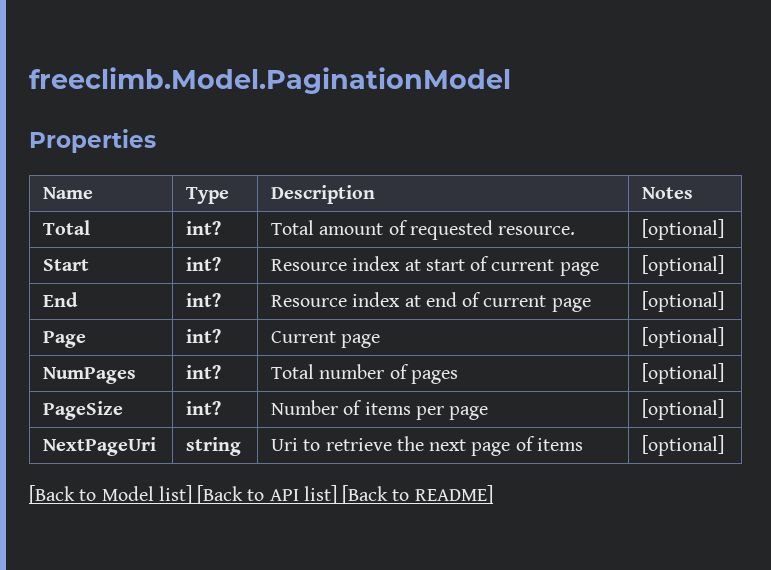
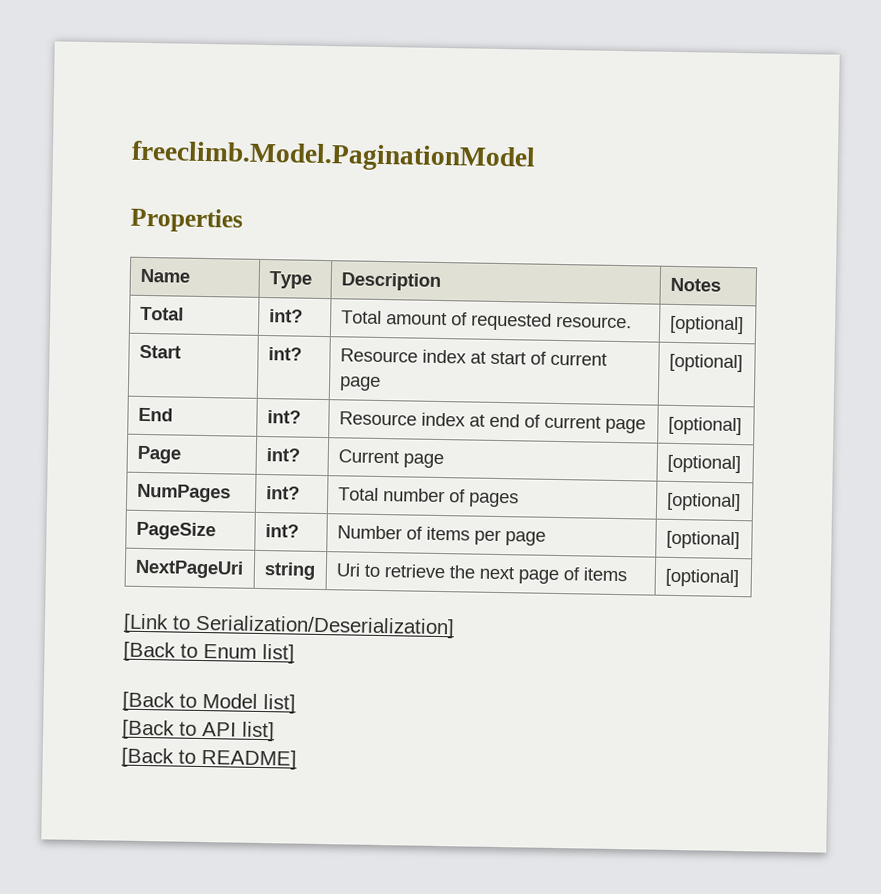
+ [Link to Serialization/Deserialization]
+ [Back to Enum list]
- [Back to Model list] [Back to API list] [Back to README]
+ [Back to Model list]
+ [Back to API list]
+ [Back to README]

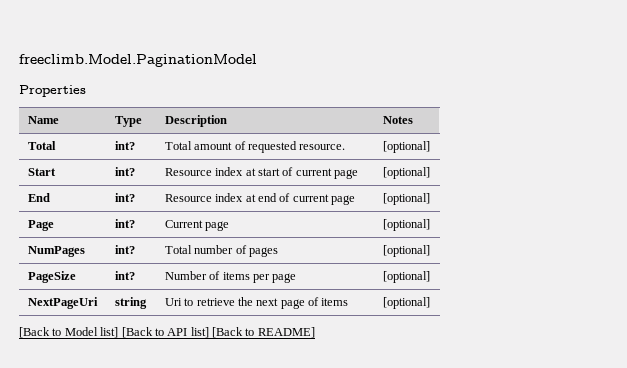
- [Link to Serialization/Deserialization]
- [Back to Enum list]
- [Back to Model list]
- [Back to API list]
- [Back to README]
+ [Back to Model list] [Back to API list] [Back to README]

